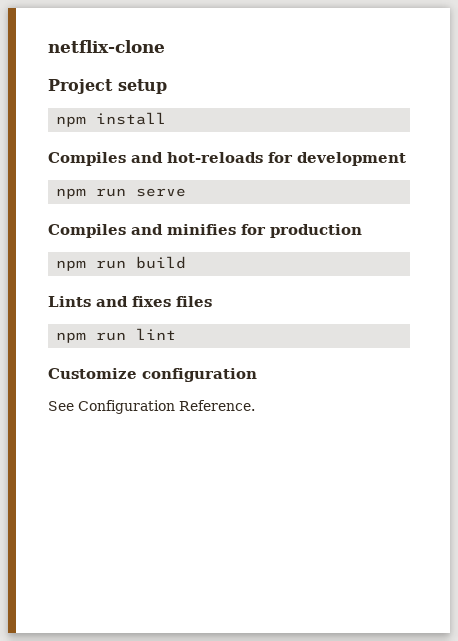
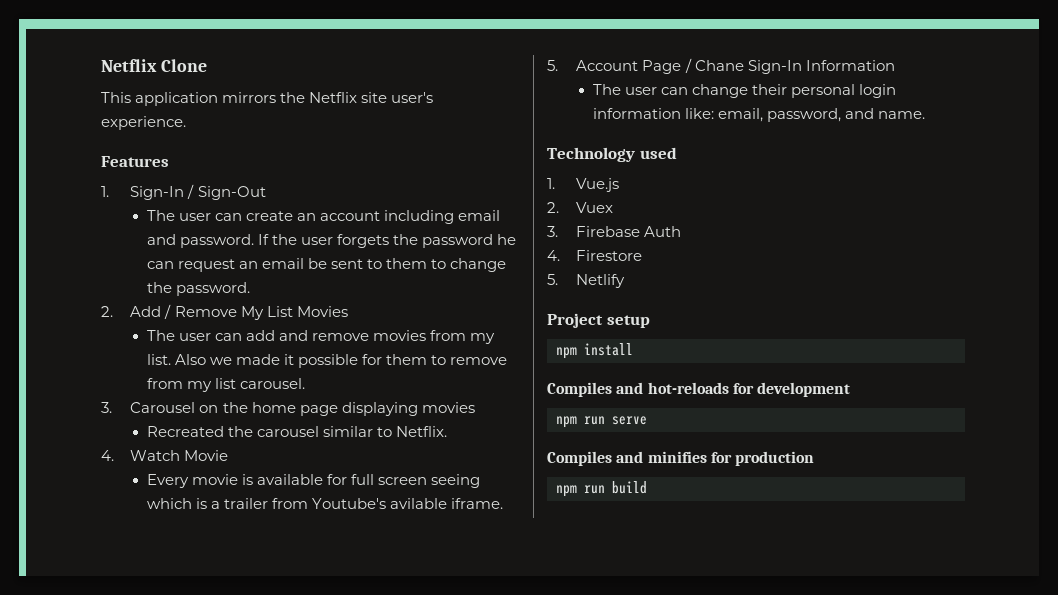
- netflix-clone
+ Netflix Clone
+ This application mirrors the Netflix site user's experience.
+ Features
+ 1. Sign-In / Sign-Out
+ The user can create an account including email and password. If the user forgets the password he can request an email be sent to them to change the password.
+ 2. Add / Remove My List Movies
+ The user can add and remove movies from my list. Also we made it possible for them to remove from my list carousel.
+ 3. Carousel on the home page displaying movies
+ Recreated the carousel similar to Netflix.
+ 4. Watch Movie
+ Every movie is available for full screen seeing which is a trailer from Youtube's avilable iframe.
+ 5. Account Page / Chane Sign-In Information
+ The user can change their personal login information like: email, password, and name.
+ Technology used
+ 1. Vue.js
+ 2. Vuex
+ 3. Firebase Auth
+ 4. Firestore
+ 5. Netlify
- Lints and fixes files
- npm run lint
- Customize configuration
- See Configuration Reference.

